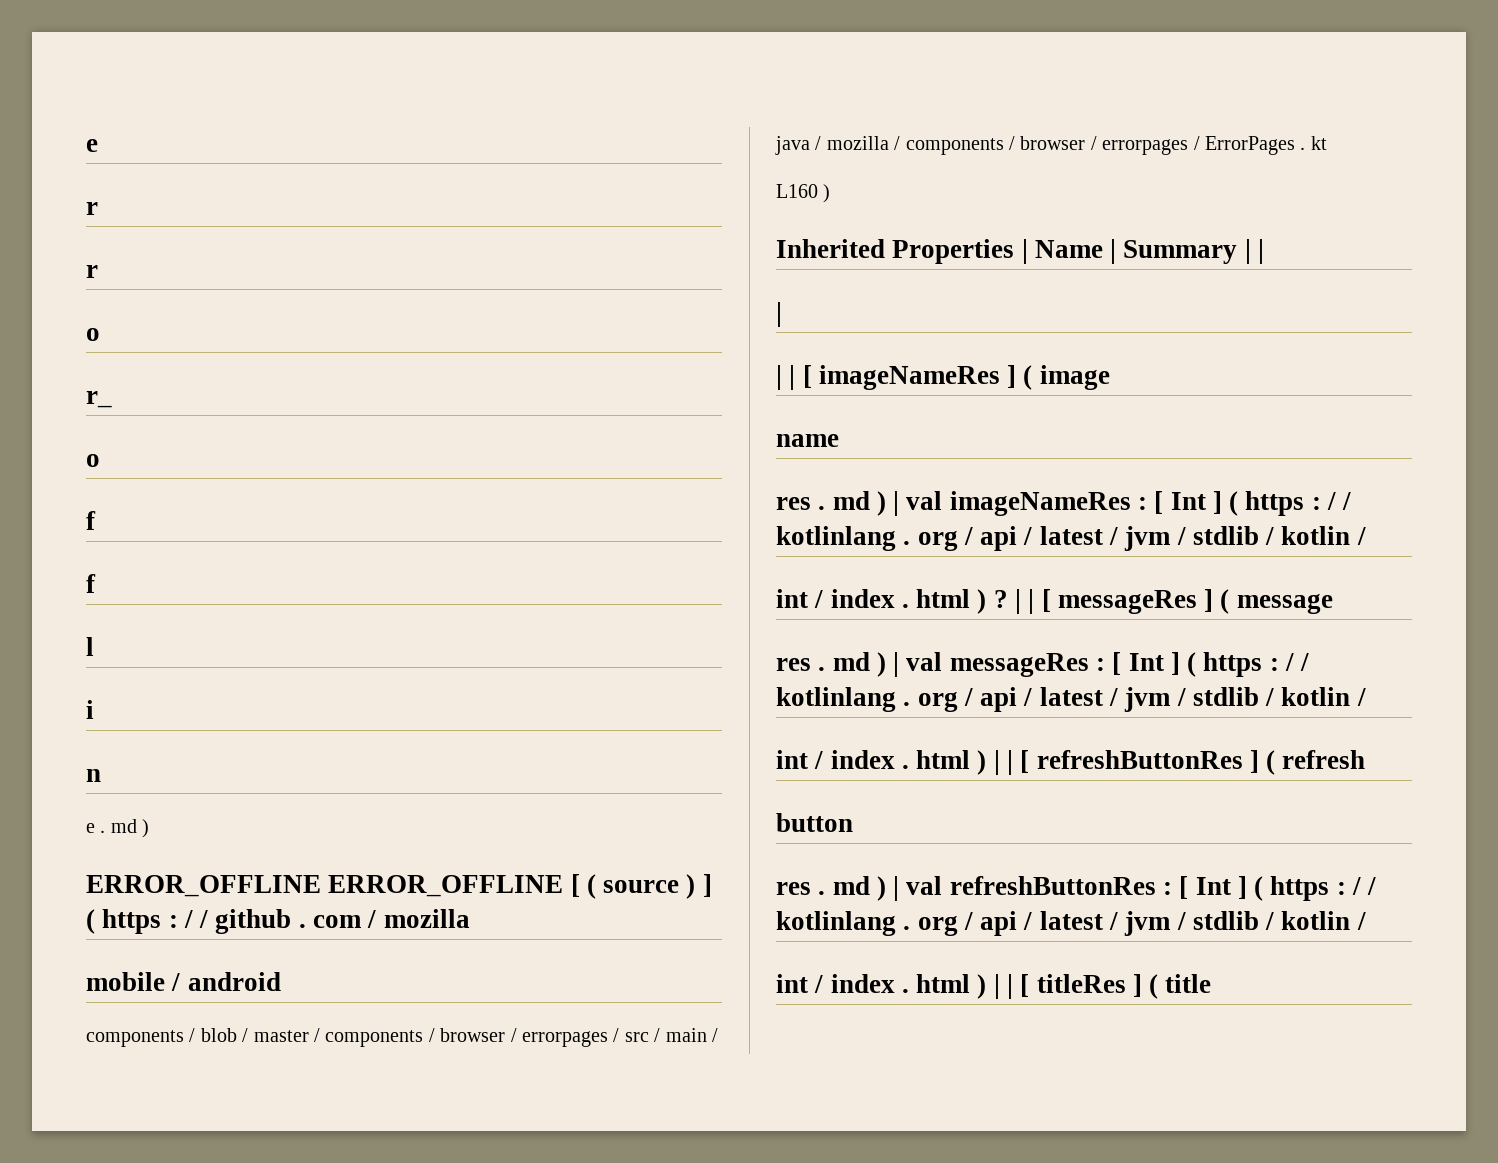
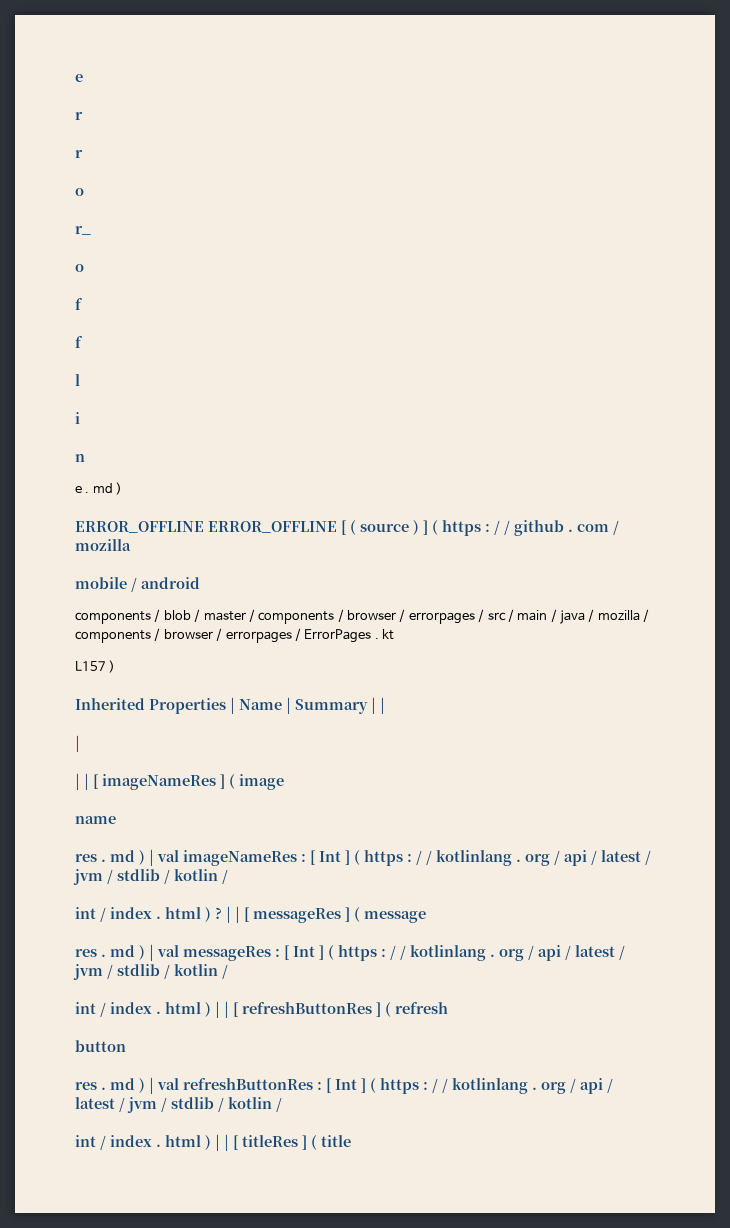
- L160 )
+ L157 )

